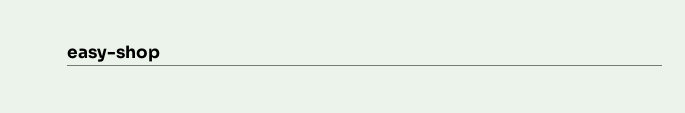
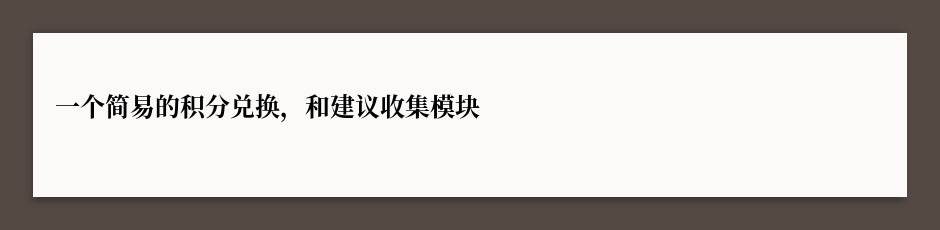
- easy-shop
+ 一个简易的积分兑换，和建议收集模块

